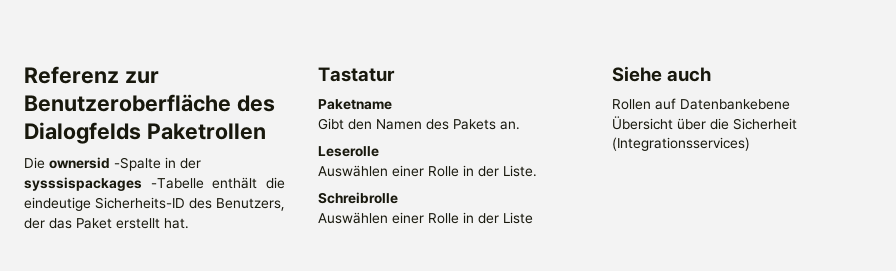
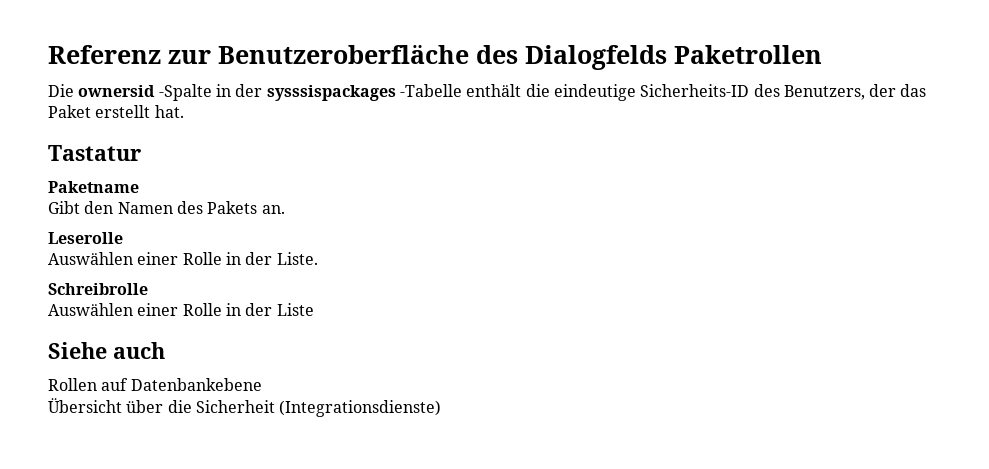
- Übersicht über die Sicherheit (Integrationsservices)
+ Übersicht über die Sicherheit (Integrationsdienste)

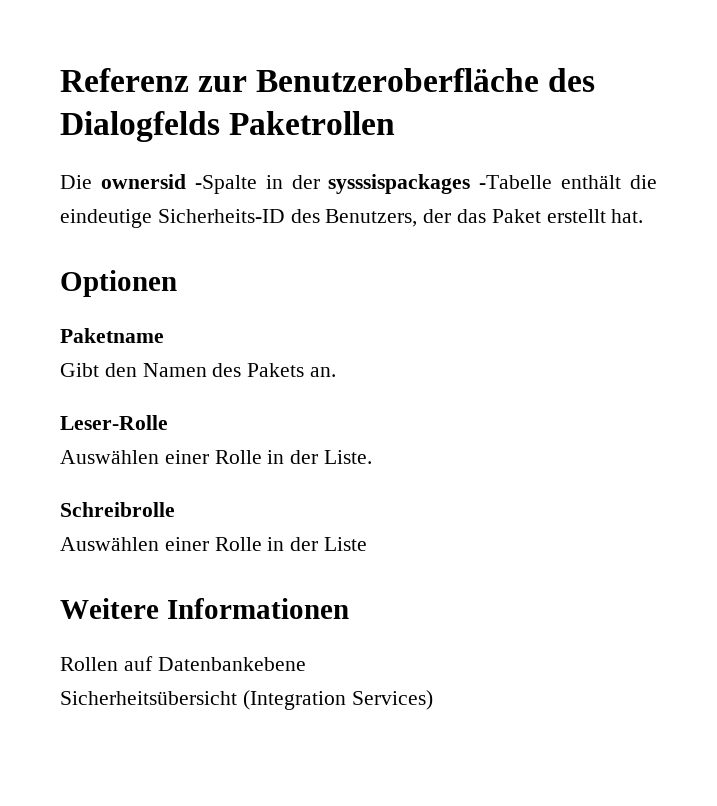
- Tastatur
+ Optionen
- Leserolle
+ Leser-Rolle
- Siehe auch
+ Weitere Informationen
- Übersicht über die Sicherheit (Integrationsdienste)
+ Sicherheitsübersicht (Integration Services)

